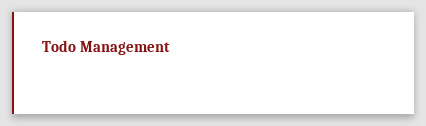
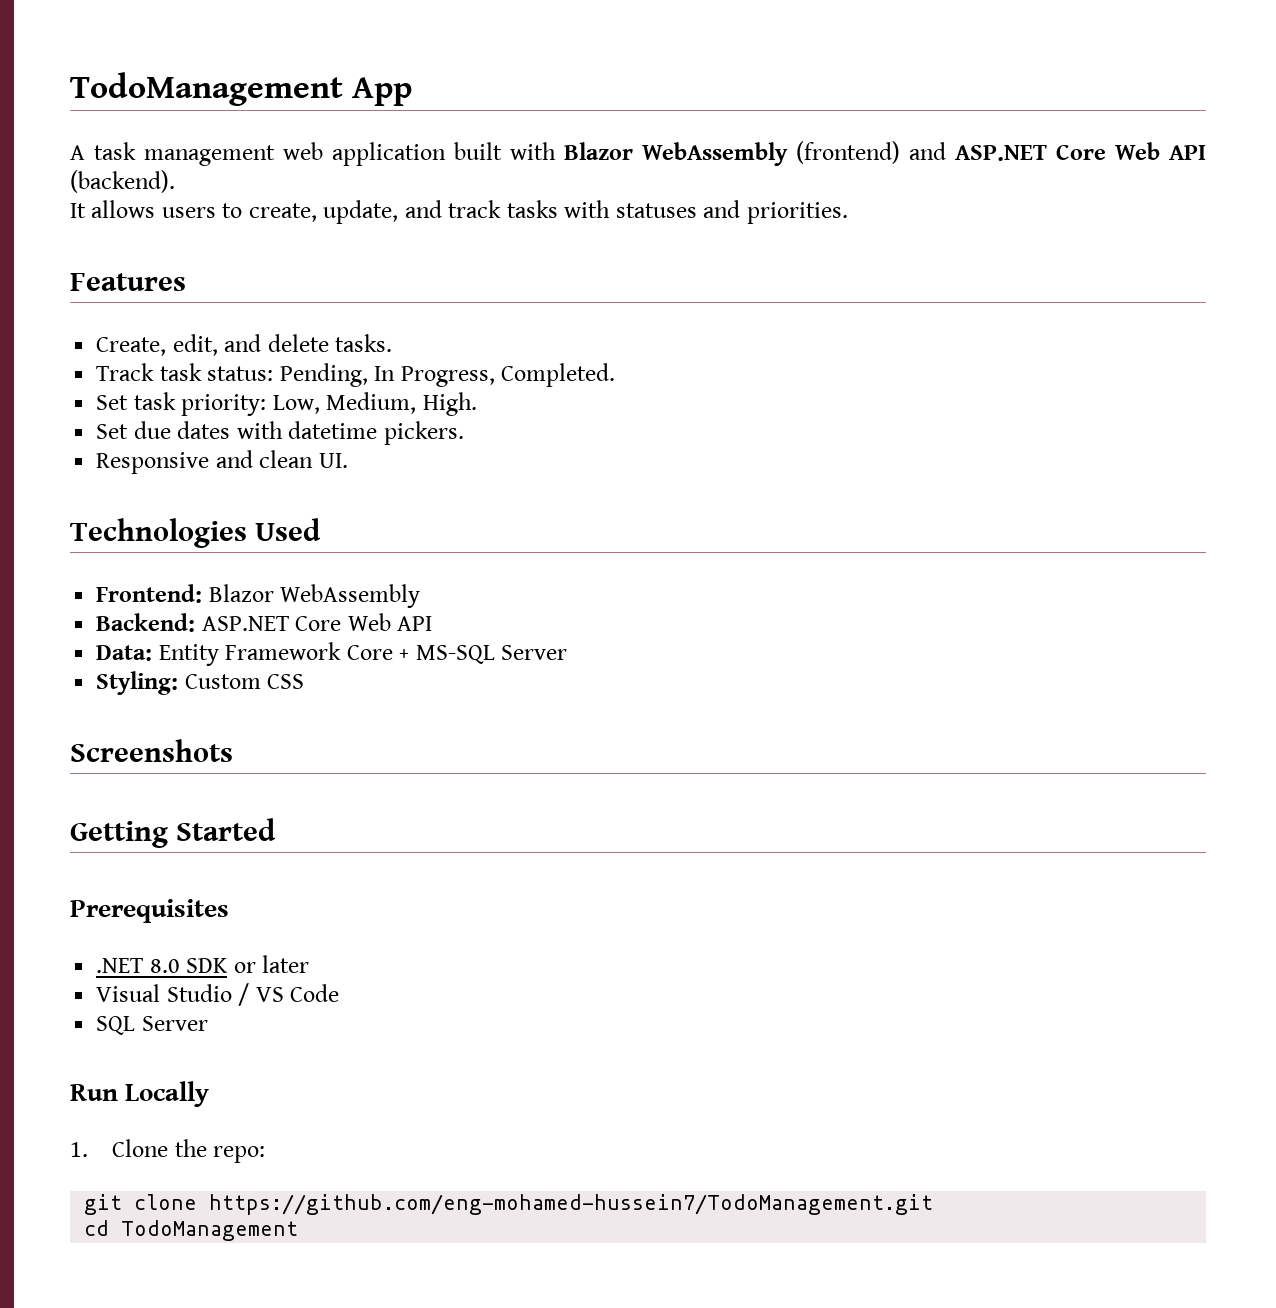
- Todo Management
+ TodoManagement App
+ A task management web application built with Blazor WebAssembly (frontend) and ASP.NET Core Web API (backend).
+ It allows users to create, update, and track tasks with statuses and priorities.
+ Features
+ Create, edit, and delete tasks.
+ Track task status: Pending, In Progress, Completed.
+ Set task priority: Low, Medium, High.
+ Set due dates with datetime pickers.
+ Responsive and clean UI.
+ Technologies Used
+ Frontend: Blazor WebAssembly
+ Backend: ASP.NET Core Web API
+ Data: Entity Framework Core + MS-SQL Server
+ Styling: Custom CSS
+ Screenshots
+ Getting Started
+ Prerequisites
+ .NET 8.0 SDK or later
+ Visual Studio / VS Code
+ SQL Server
+ Run Locally
+ 1. Clone the repo:
+ git clone https://github.com/eng-mohamed-hussein7/TodoManagement.git
+ cd TodoManagement

